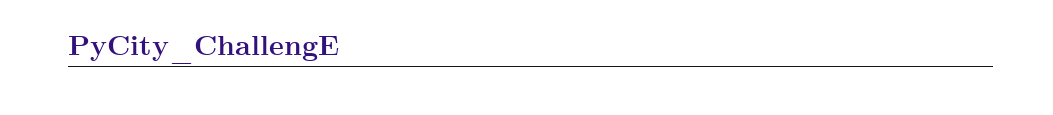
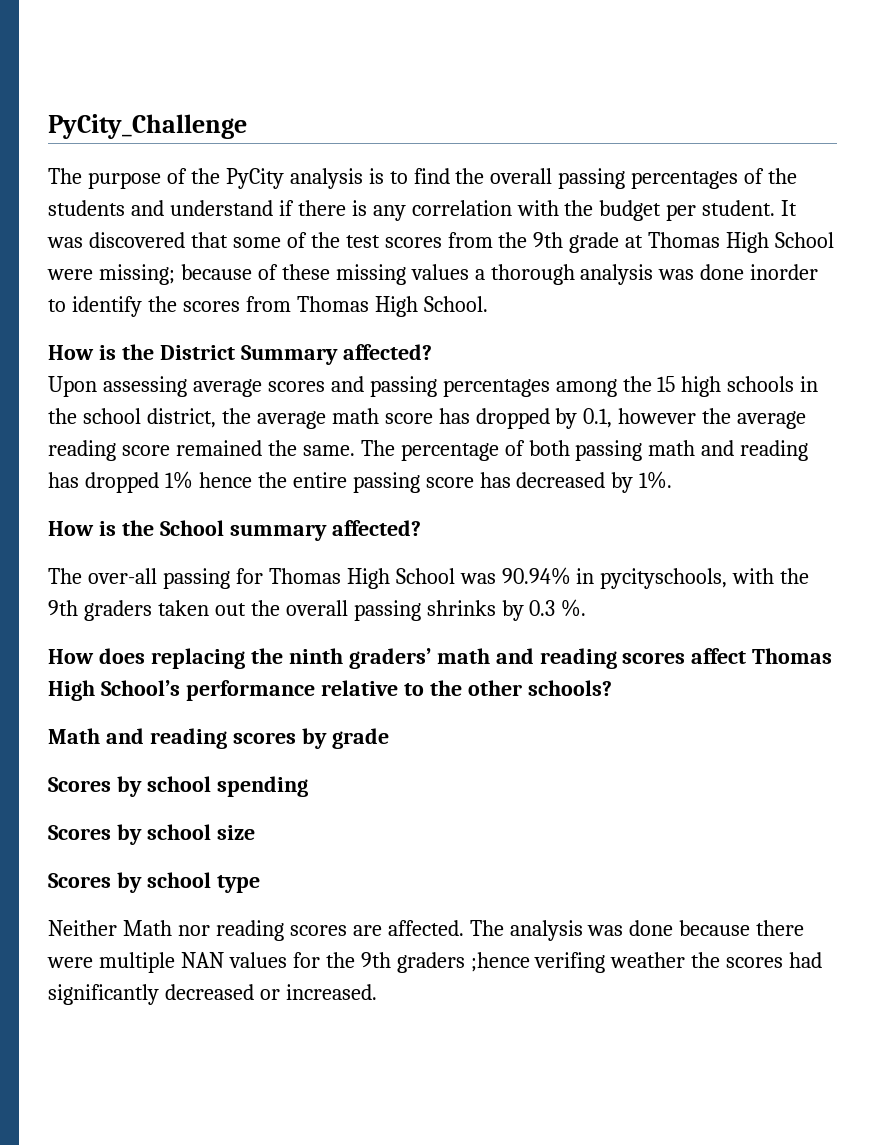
- PyCity_ChallengE
+ PyCity_Challenge
+ The purpose of the PyCity analysis is to find the overall passing percentages of the students and understand if there is any correlation with the budget per student. It was discovered that some of the test scores from the 9th grade at Thomas High School were missing; because of these missing values a thorough analysis was done inorder to identify the scores from Thomas High School.
+ How is the District Summary affected?
+ Upon assessing average scores and passing percentages among the 15 high schools in the school district, the average math score has dropped by 0.1, however the average reading score remained the same. The percentage of both passing math and reading has dropped 1% hence the entire passing score has decreased by 1%.
+ How is the School summary affected?
+ The over-all passing for Thomas High School was 90.94% in pycityschools, with the 9th graders taken out the overall passing shrinks by 0.3 %.
+ How does replacing the ninth graders’ math and reading scores affect Thomas High School’s performance relative to the other schools?
+ Math and reading scores by grade
+ Scores by school spending
+ Scores by school size
+ Scores by school type
+ Neither Math nor reading scores are affected. The analysis was done because there were multiple NAN values for the 9th graders ;hence verifing weather the scores had significantly decreased or increased.

